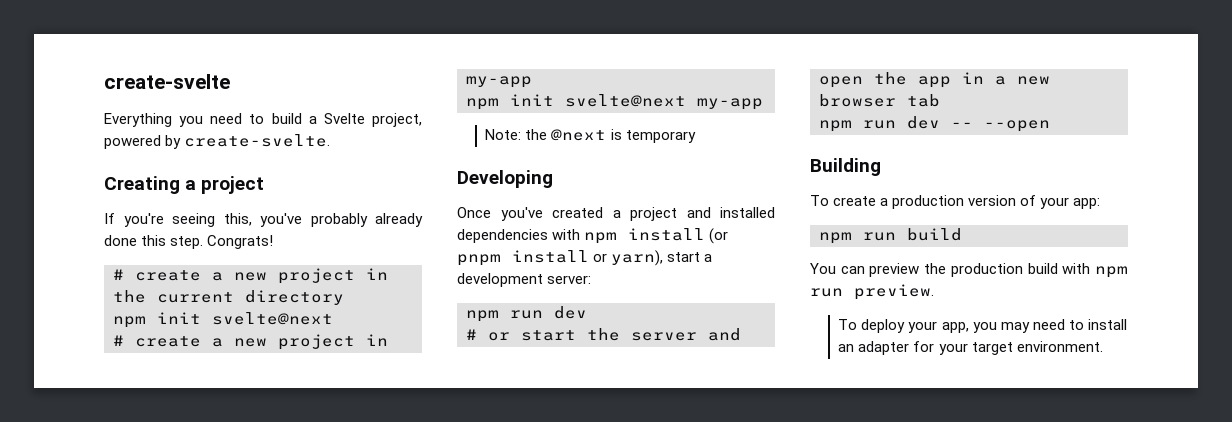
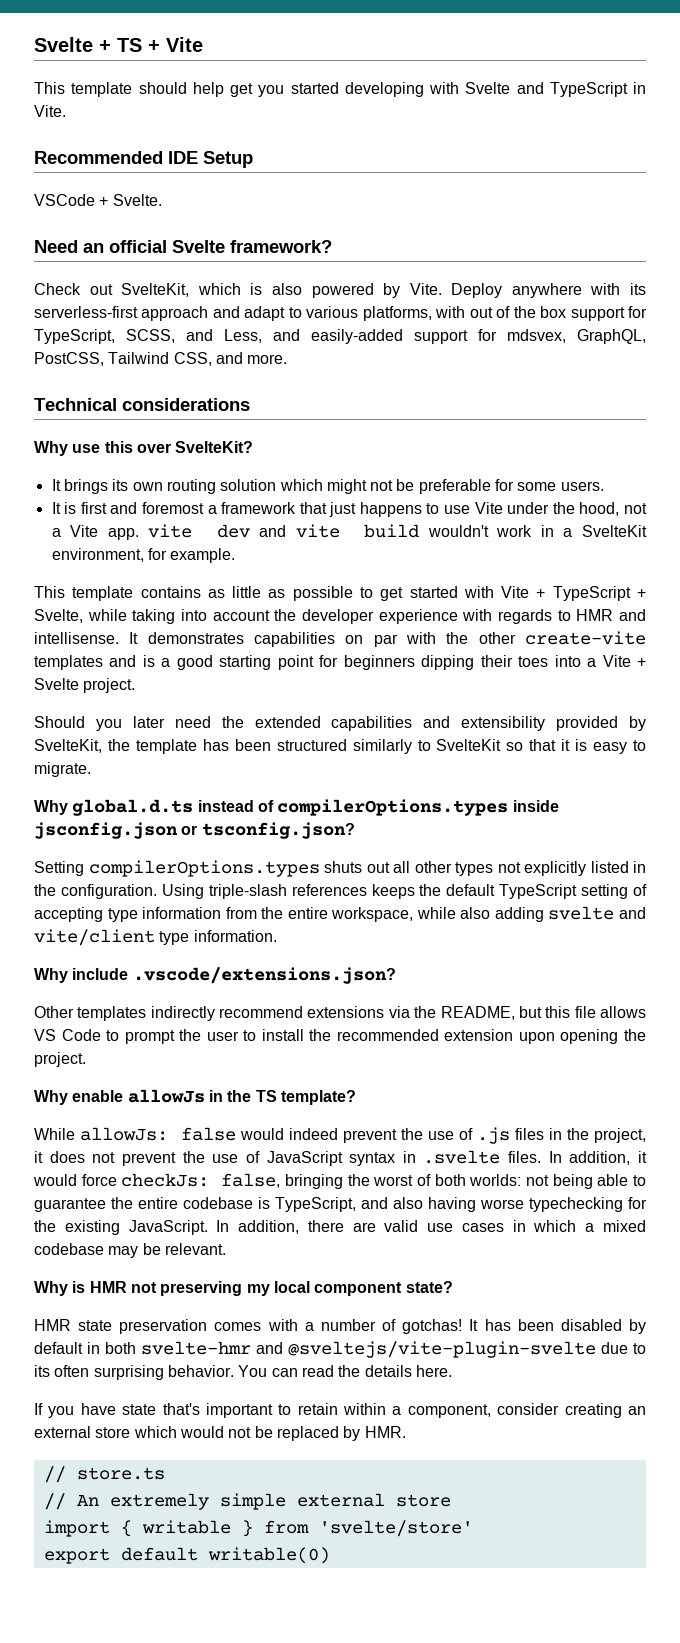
- create-svelte
- Everything you need to build a Svelte project, powered by create-svelte.
- Creating a project
- If you're seeing this, you've probably already done this step. Congrats!
- # create a new project in the current directory
- npm init svelte@next
- # create a new project in my-app
- npm init svelte@next my-app
- Note: the @next is temporary
- Developing
- Once you've created a project and installed dependencies with npm install (or pnpm install or yarn), start a development server:
- npm run dev
- # or start the server and open the app in a new browser tab
- npm run dev -- --open
- Building
- To create a production version of your app:
- npm run build
- You can preview the production build with npm run preview.
- To deploy your app, you may need to install an adapter for your target environment.
+ Svelte + TS + Vite
+ This template should help get you started developing with Svelte and TypeScript in Vite.
+ Recommended IDE Setup
+ VSCode + Svelte.
+ Need an official Svelte framework?
+ Check out SvelteKit, which is also powered by Vite. Deploy anywhere with its serverless-first approach and adapt to various platforms, with out of the box support for TypeScript, SCSS, and Less, and easily-added support for mdsvex, GraphQL, PostCSS, Tailwind CSS, and more.
+ Technical considerations
+ Why use this over SvelteKit?
+ It brings its own routing solution which might not be preferable for some users.
+ It is first and foremost a framework that just happens to use Vite under the hood, not a Vite app. vite dev and vite build wouldn't work in a SvelteKit environment, for example.
+ This template contains as little as possible to get started with Vite + TypeScript + Svelte, while taking into account the developer experience with regards to HMR and intellisense. It demonstrates capabilities on par with the other create-vite templates and is a good starting point for beginners dipping their toes into a Vite + Svelte project.
+ Should you later need the extended capabilities and extensibility provided by SvelteKit, the template has been structured similarly to SvelteKit so that it is easy to migrate.
+ Why global.d.ts instead of compilerOptions.types inside jsconfig.json or tsconfig.json?
+ Setting compilerOptions.types shuts out all other types not explicitly listed in the configuration. Using triple-slash references keeps the default TypeScript setting of accepting type information from the entire workspace, while also adding svelte and vite/client type information.
+ Why include .vscode/extensions.json?
+ Other templates indirectly recommend extensions via the README, but this file allows VS Code to prompt the user to install the recommended extension upon opening the project.
+ Why enable allowJs in the TS template?
+ While allowJs: false would indeed prevent the use of .js files in the project, it does not prevent the use of JavaScript syntax in .svelte files. In addition, it would force checkJs: false, bringing the worst of both worlds: not being able to guarantee the entire codebase is TypeScript, and also having worse typechecking for the existing JavaScript. In addition, there are valid use cases in which a mixed codebase may be relevant.
+ Why is HMR not preserving my local component state?
+ HMR state preservation comes with a number of gotchas! It has been disabled by default in both svelte-hmr and @sveltejs/vite-plugin-svelte due to its often surprising behavior. You can read the details here.
+ If you have state that's important to retain within a component, consider creating an external store which would not be replaced by HMR.
+ // store.ts
+ // An extremely simple external store
+ import { writable } from 'svelte/store'
+ export default writable(0)

